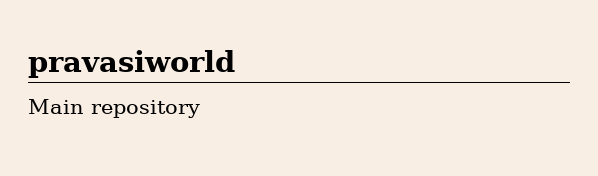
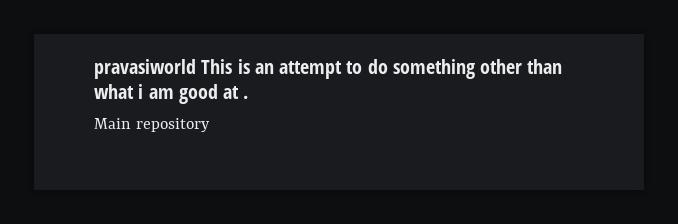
- pravasiworld
+ pravasiworld This is an attempt to do something other than what i am good at .

